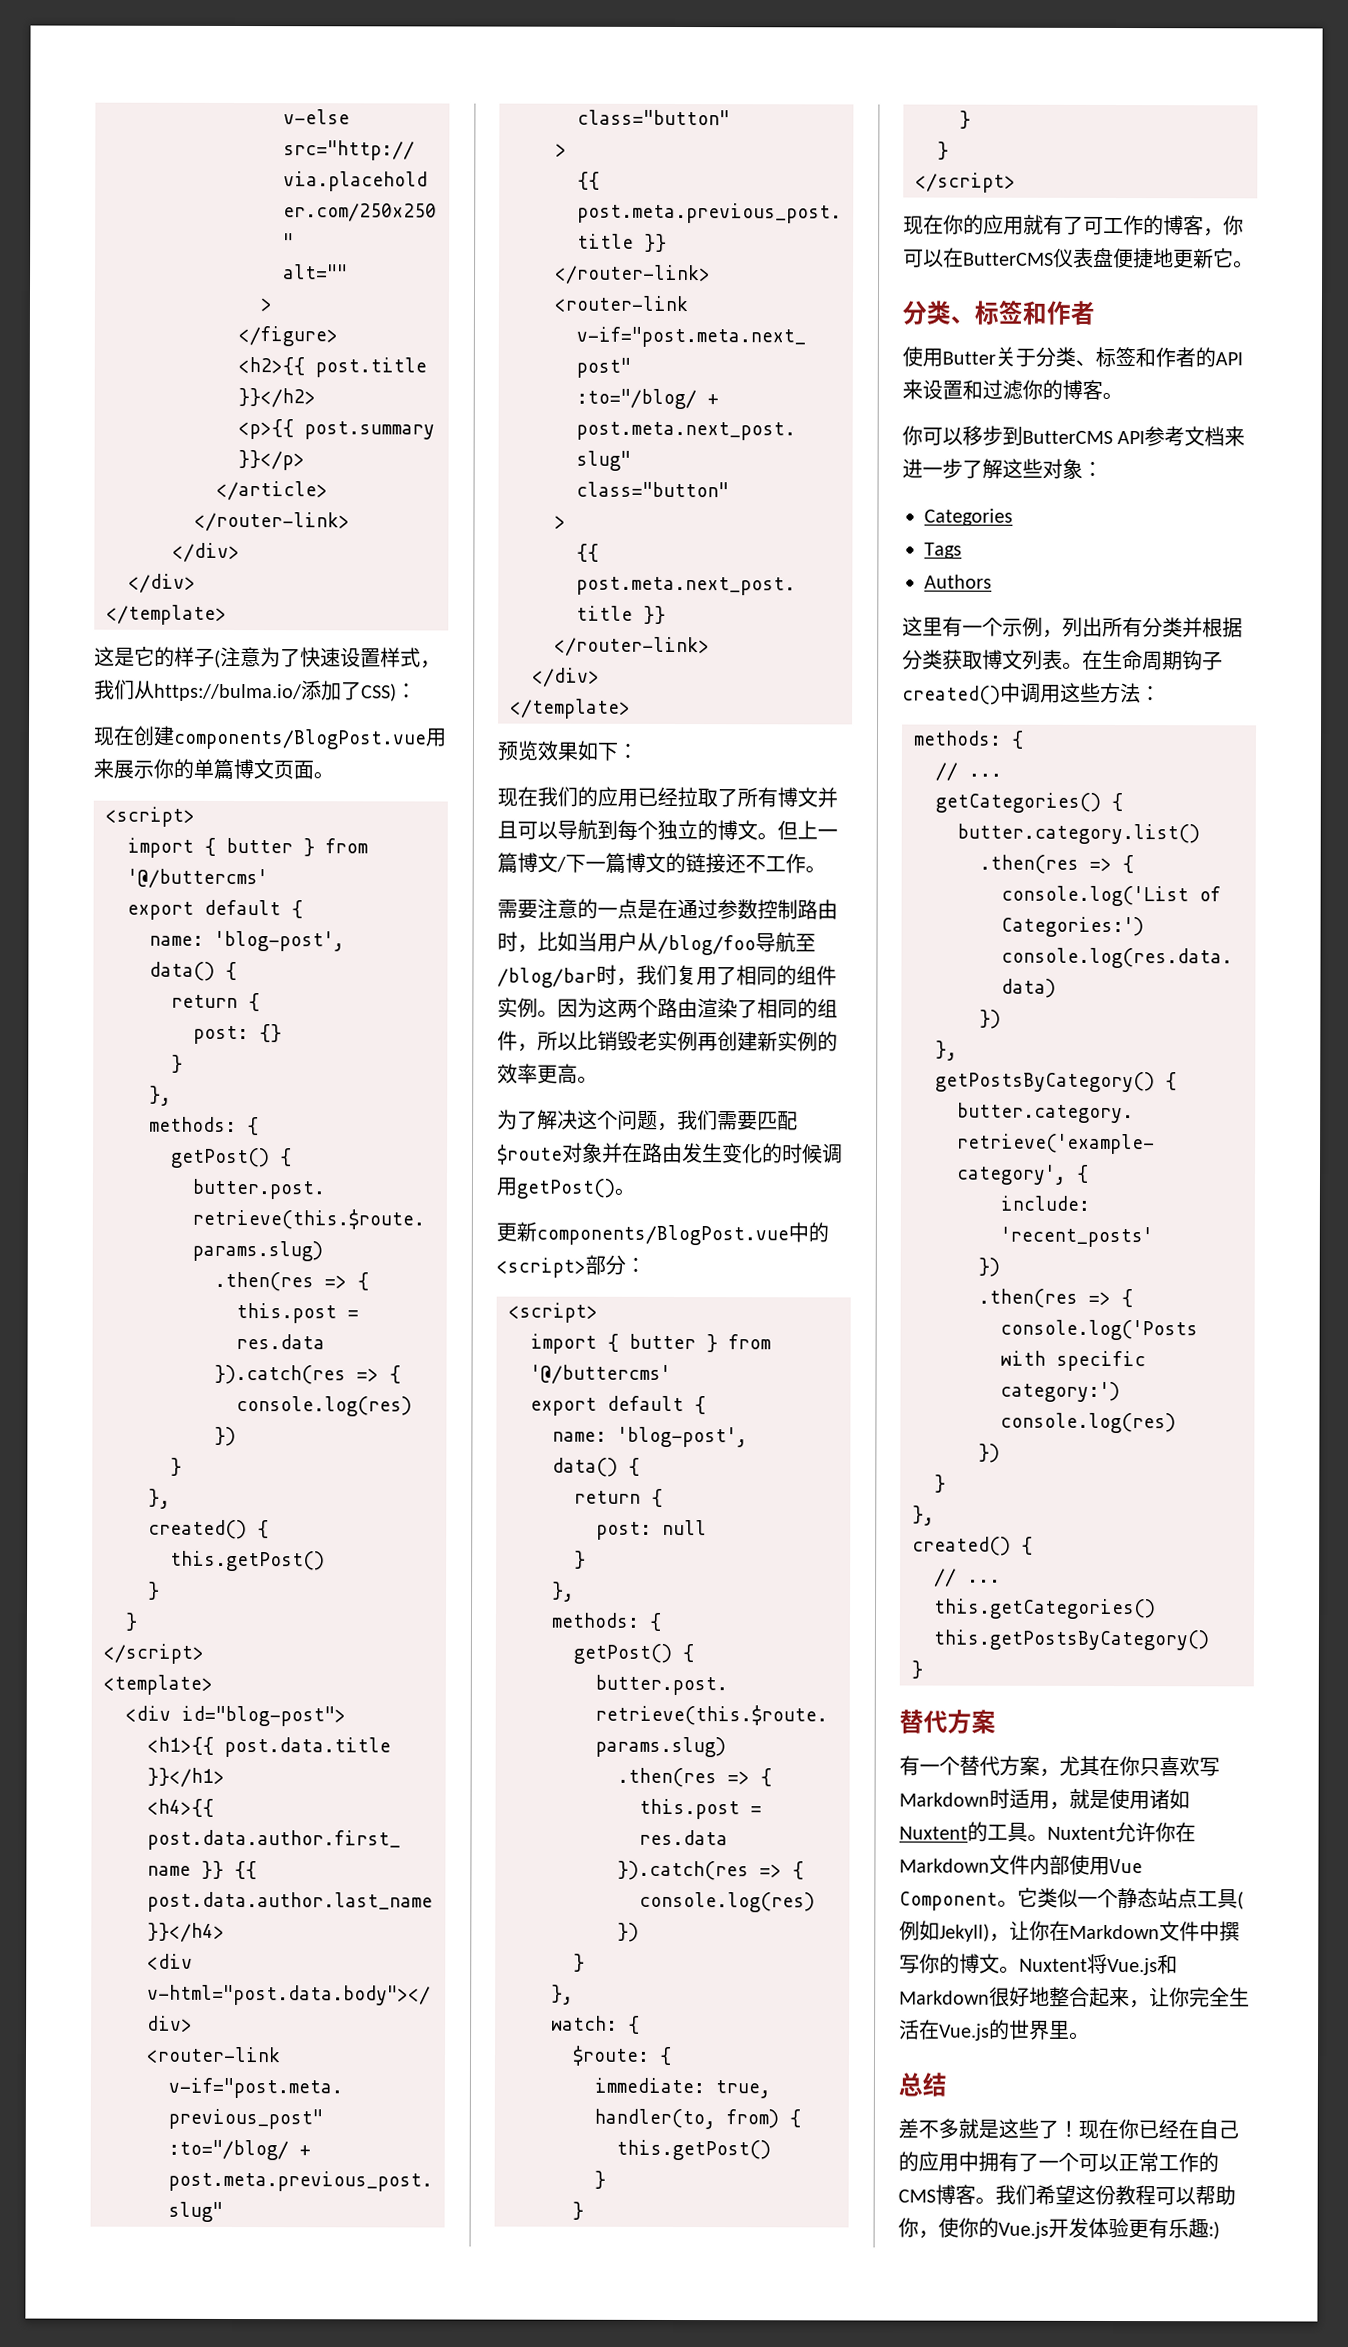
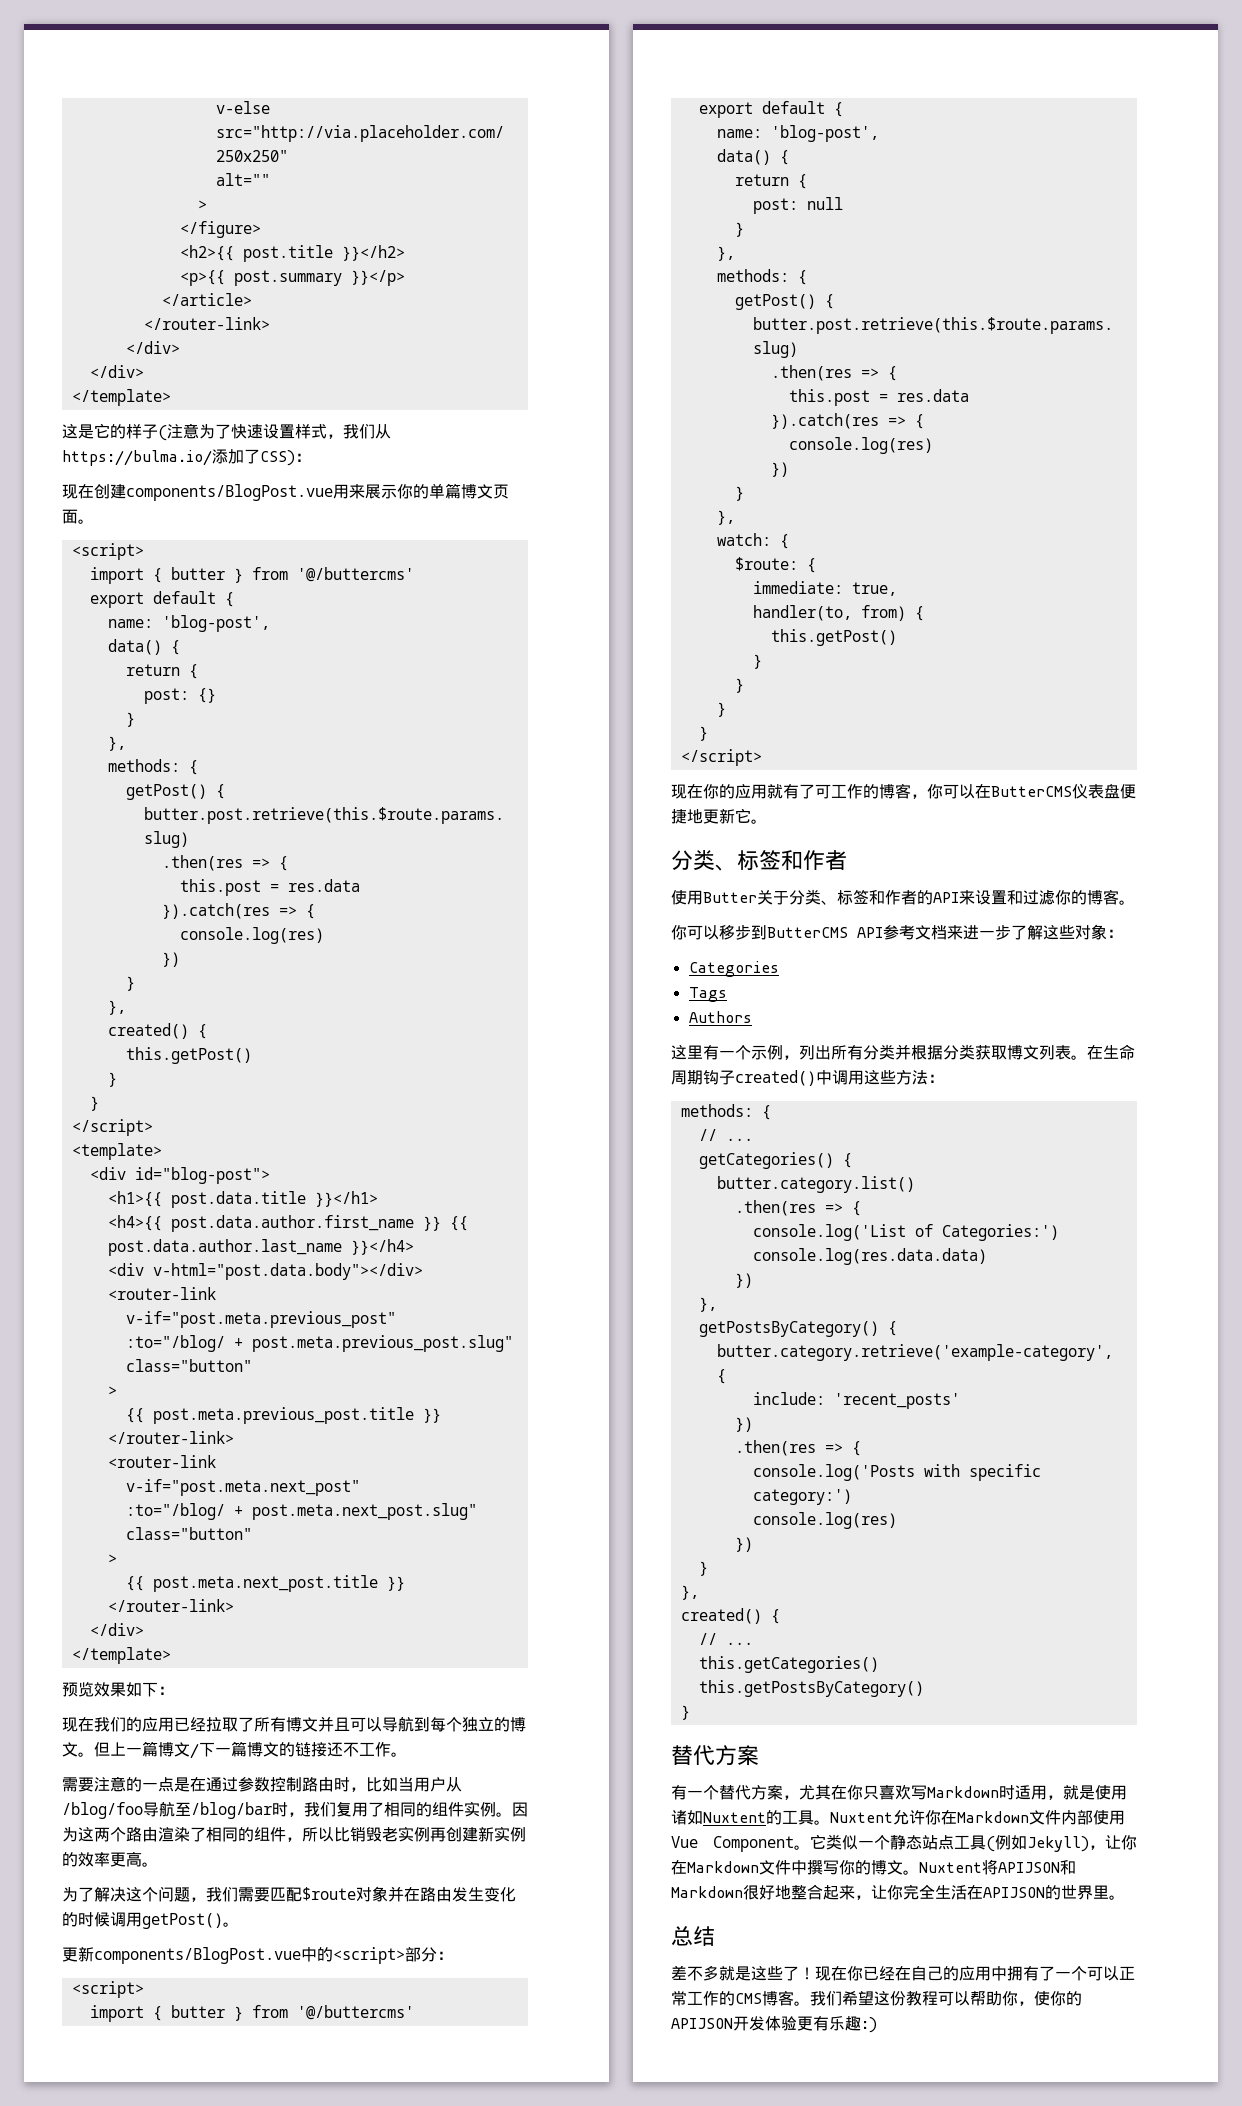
- Nuxtent将Vue.js和Markdown很好地整合起来，让你完全生活在Vue.js的世界里。
+ Nuxtent将APIJSON和Markdown很好地整合起来，让你完全生活在APIJSON的世界里。
- 我们希望这份教程可以帮助你，使你的Vue.js开发体验更有乐趣:)
+ 我们希望这份教程可以帮助你，使你的APIJSON开发体验更有乐趣:)

